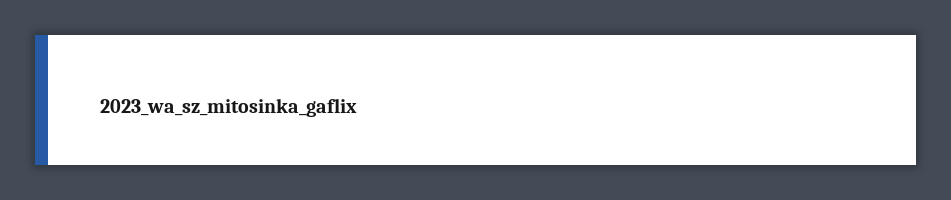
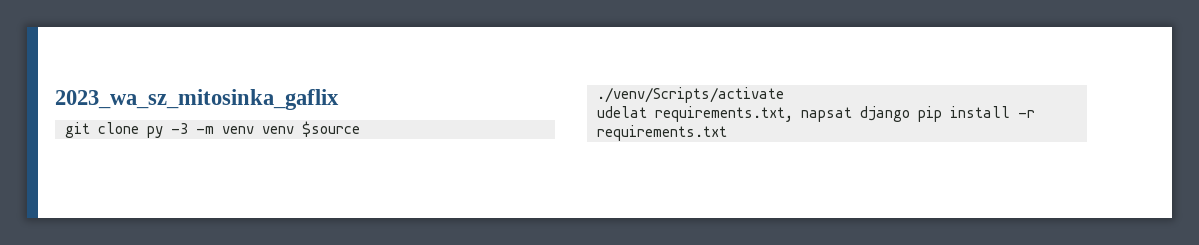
+ git clone py -3 -m venv venv $source ./venv/Scripts/activate
+ udelat requirements.txt, napsat django pip install -r requirements.txt

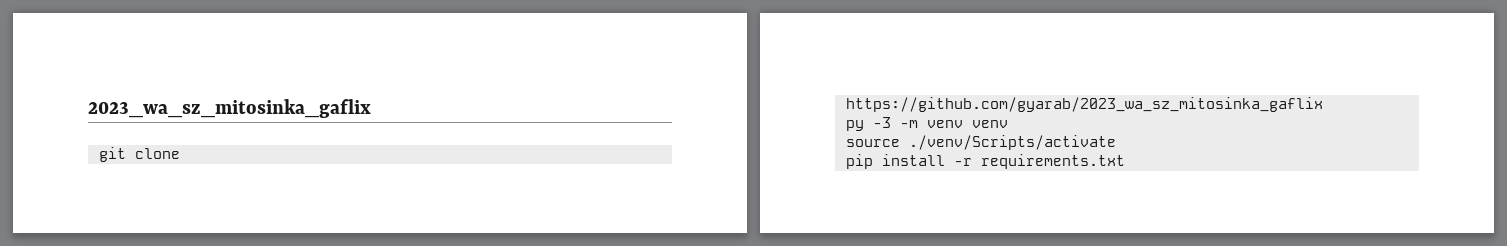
- git clone py -3 -m venv venv $source ./venv/Scripts/activate
+ git clone https://github.com/gyarab/2023_wa_sz_mitosinka_gaflix
+ py -3 -m venv venv
+ source ./venv/Scripts/activate
- udelat requirements.txt, napsat django pip install -r requirements.txt
+ pip install -r requirements.txt

